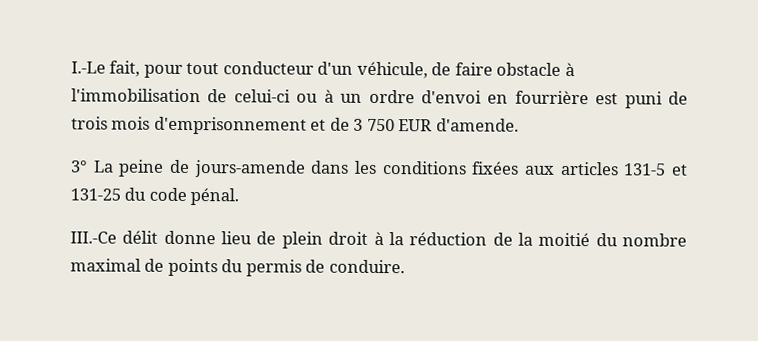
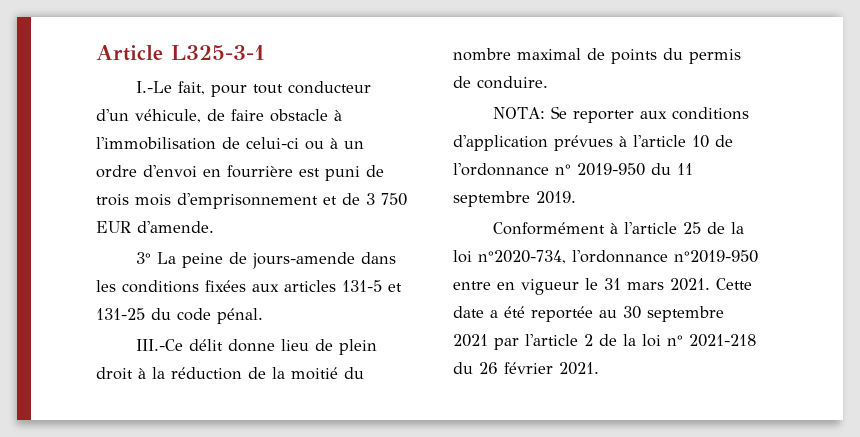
+ Article L325-3-1
+ NOTA: Se reporter aux conditions d'application prévues à l'article 10 de l'ordonnance n° 2019-950 du 11 septembre 2019.
+ Conformément à l'article 25 de la loi n°2020-734, l'ordonnance n°2019-950 entre en vigueur le 31 mars 2021. Cette date a été reportée au 30 septembre 2021 par l'article 2 de la loi n° 2021-218 du 26 février 2021.

